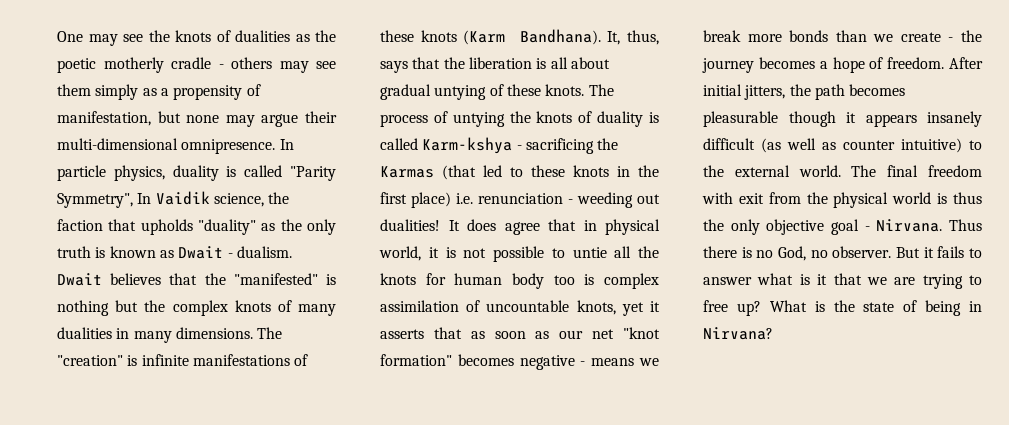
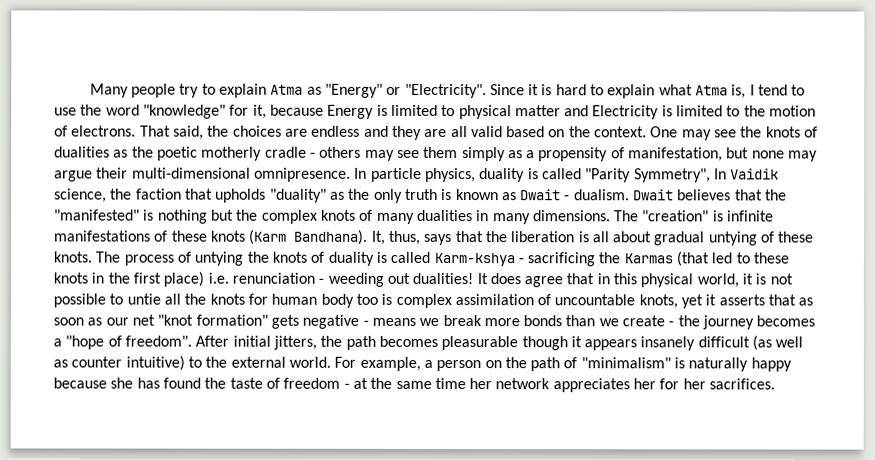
+ Many people try to explain Atma as "Energy" or "Electricity". Since it is hard to explain what Atma is, I tend to use the word "knowledge" for it, because Energy is limited to physical matter and Electricity is limited to the motion of electrons. That said, the choices are endless and they are all valid based on the context.
- It does agree that in physical world, it is not possible to untie all the knots for human body too is complex assimilation of uncountable knots, yet it asserts that as soon as our net "knot formation" becomes negative - means we break more bonds than we create - the journey becomes a hope of freedom.
+ It does agree that in this physical world, it is not possible to untie all the knots for human body too is complex assimilation of uncountable knots, yet it asserts that as soon as our net "knot formation" gets negative - means we break more bonds than we create - the journey becomes a "hope of freedom".
- The final freedom with exit from the physical world is thus the only objective goal - Nirvana. Thus there is no God, no observer. But it fails to answer what is it that we are trying to free up? What is the state of being in Nirvana?
+ For example, a person on the path of "minimalism" is naturally happy because she has found the taste of freedom - at the same time her network appreciates her for her sacrifices.

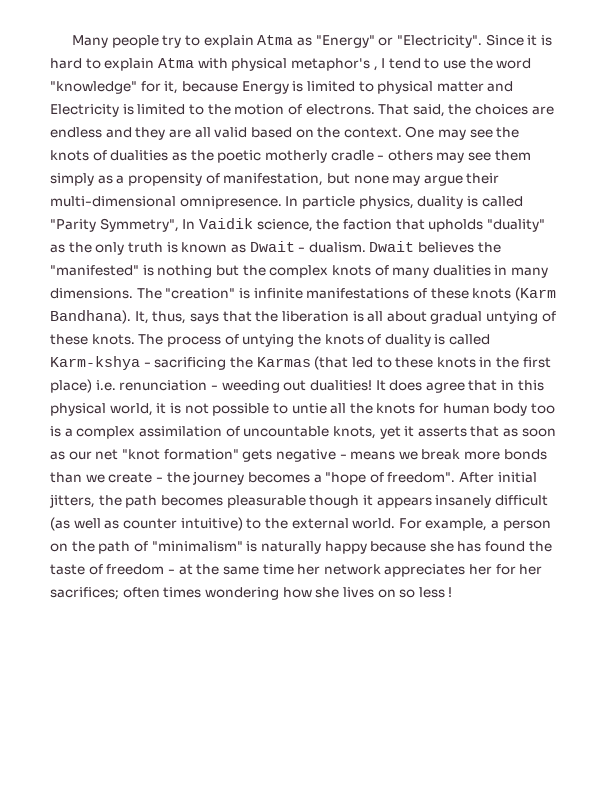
- Since it is hard to explain what Atma is, I tend to use the word "knowledge" for it, because Energy is limited to physical matter and Electricity is limited to the motion of electrons.
+ Since it is hard to explain Atma with physical metaphor's , I tend to use the word "knowledge" for it, because Energy is limited to physical matter and Electricity is limited to the motion of electrons.
- Dwait believes that the "manifested" is nothing but the complex knots of many dualities in many dimensions.
+ Dwait believes the "manifested" is nothing but the complex knots of many dualities in many dimensions.
- It does agree that in this physical world, it is not possible to untie all the knots for human body too is complex assimilation of uncountable knots, yet it asserts that as soon as our net "knot formation" gets negative - means we break more bonds than we create - the journey becomes a "hope of freedom".
+ It does agree that in this physical world, it is not possible to untie all the knots for human body too is a complex assimilation of uncountable knots, yet it asserts that as soon as our net "knot formation" gets negative - means we break more bonds than we create - the journey becomes a "hope of freedom".
- For example, a person on the path of "minimalism" is naturally happy because she has found the taste of freedom - at the same time her network appreciates her for her sacrifices.
+ For example, a person on the path of "minimalism" is naturally happy because she has found the taste of freedom - at the same time her network appreciates her for her sacrifices; often times wondering how she lives on so less !

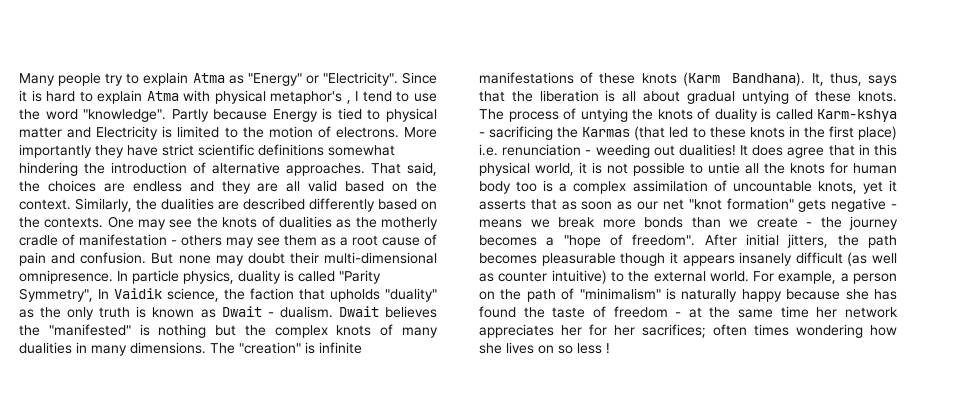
- Since it is hard to explain Atma with physical metaphor's , I tend to use the word "knowledge" for it, because Energy is limited to physical matter and Electricity is limited to the motion of electrons.
+ Since it is hard to explain Atma with physical metaphor's , I tend to use the word "knowledge". Partly because Energy is tied to physical matter and Electricity is limited to the motion of electrons.
+ More importantly they have strict scientific definitions somewhat hindering the introduction of alternative approaches.
+ Similarly, the dualities are described differently based on the contexts.
- One may see the knots of dualities as the poetic motherly cradle - others may see them simply as a propensity of manifestation, but none may argue their multi-dimensional omnipresence.
+ One may see the knots of dualities as the motherly cradle of manifestation - others may see them as a root cause of pain and confusion. But none may doubt their multi-dimensional omnipresence.

